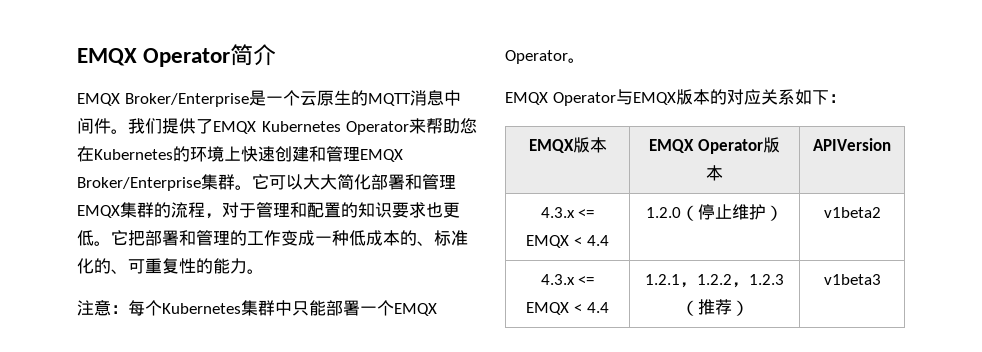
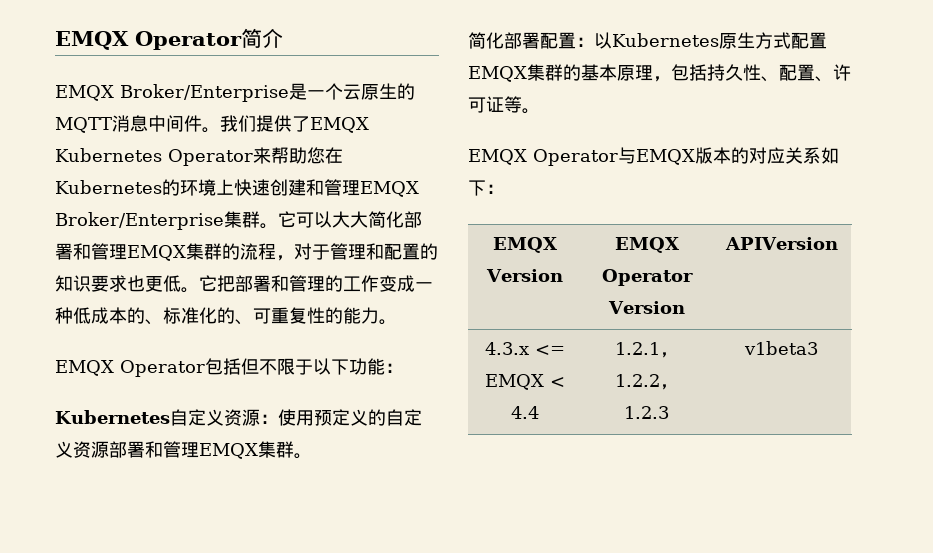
- 注意：每个Kubernetes集群中只能部署一个EMQX Operator。
+ EMQX Operator包括但不限于以下功能：
+ Kubernetes自定义资源：使用预定义的自定义资源部署和管理EMQX集群。
+ 简化部署配置：以Kubernetes原生方式配置EMQX集群的基本原理，包括持久性、配置、许可证等。
- EMQX版本 | EMQX Operator版本 | APIVersion
+ EMQX Version | EMQX Operator Version | APIVersion
- 4.3.x <= EMQX < 4.4 | 1.2.0（停止维护） | v1beta2
- 4.3.x <= EMQX < 4.4 | 1.2.1，1.2.2，1.2.3（推荐） | v1beta3
+ 4.3.x <= EMQX < 4.4 | 1.2.1，1.2.2，1.2.3 | v1beta3

